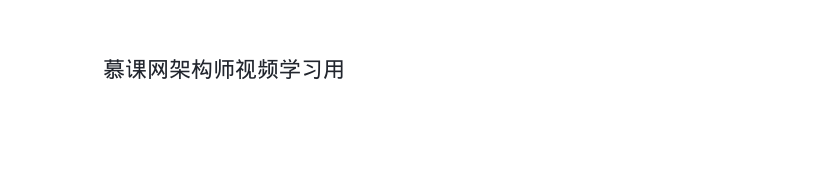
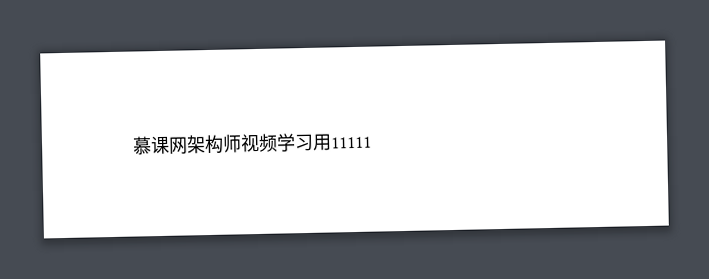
- 慕课网架构师视频学习用
+ 慕课网架构师视频学习用11111

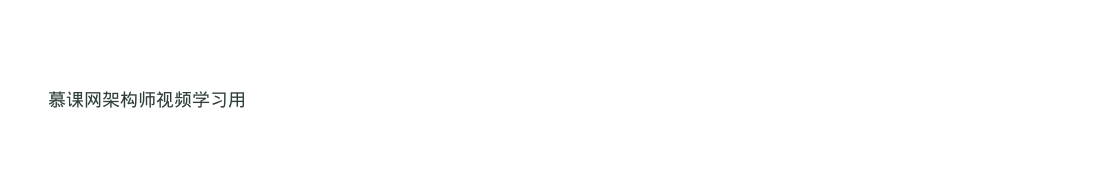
- 慕课网架构师视频学习用11111
+ 慕课网架构师视频学习用

